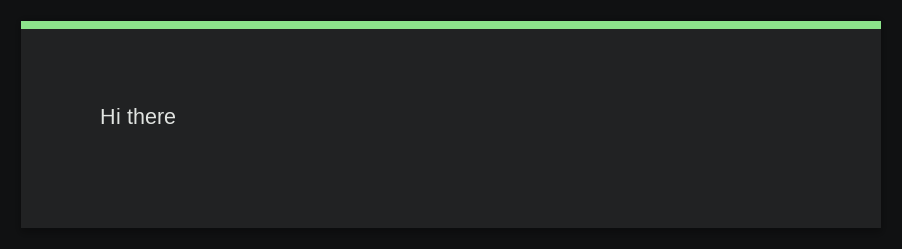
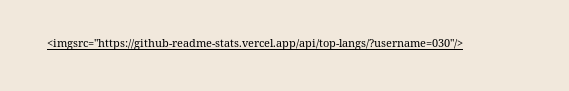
- Hi there
+ <imgsrc="https://github-readme-stats.vercel.app/api/top-langs/?username=030"/>

